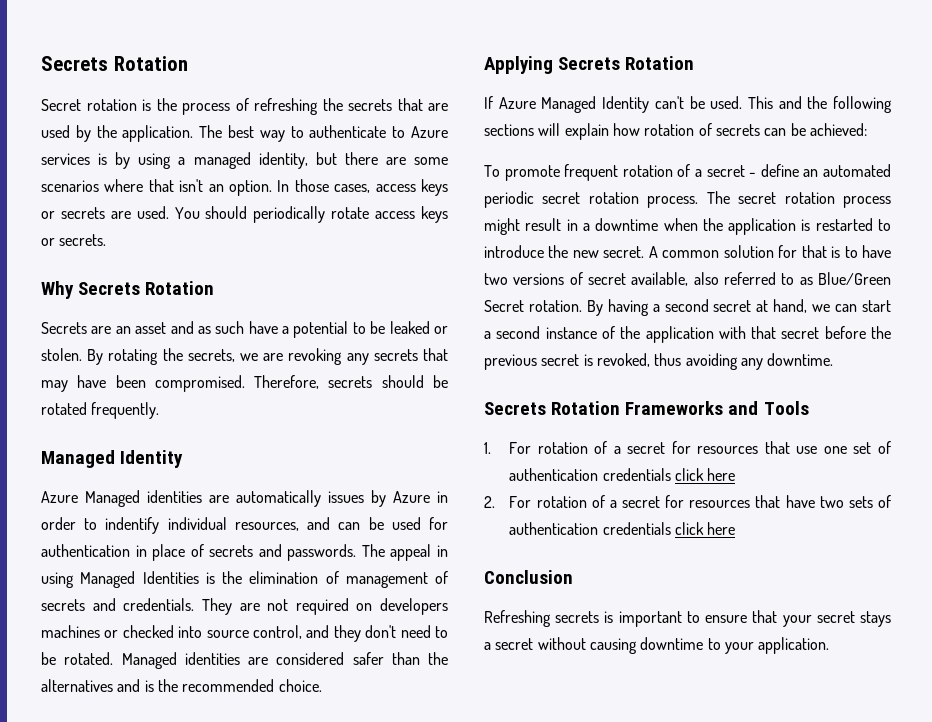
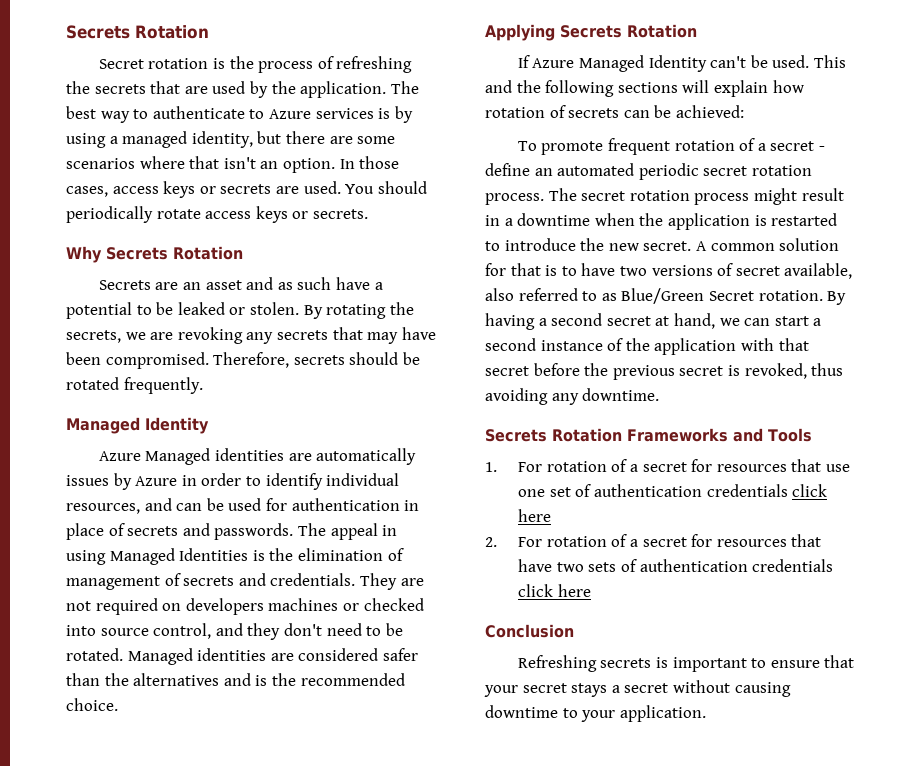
- Azure Managed identities are automatically issues by Azure in order to indentify individual resources, and can be used for authentication in place of secrets and passwords.
+ Azure Managed identities are automatically issues by Azure in order to identify individual resources, and can be used for authentication in place of secrets and passwords.

